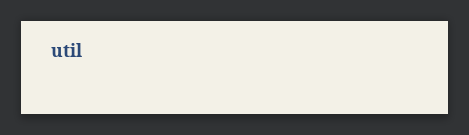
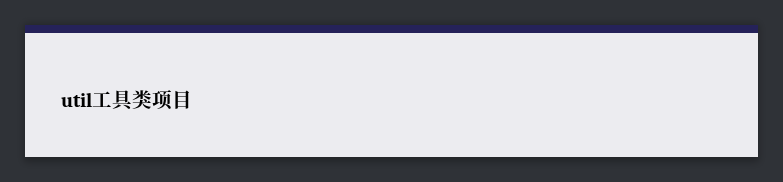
- util
+ util工具类项目

